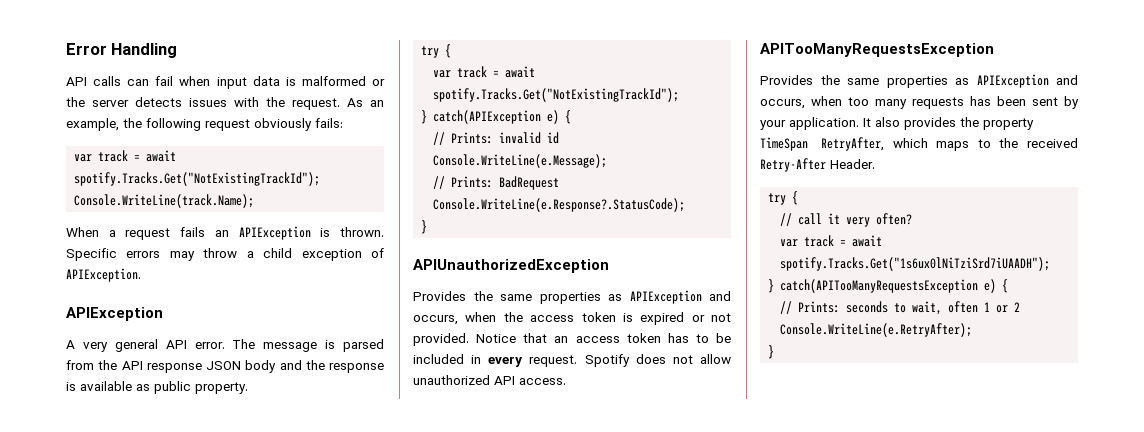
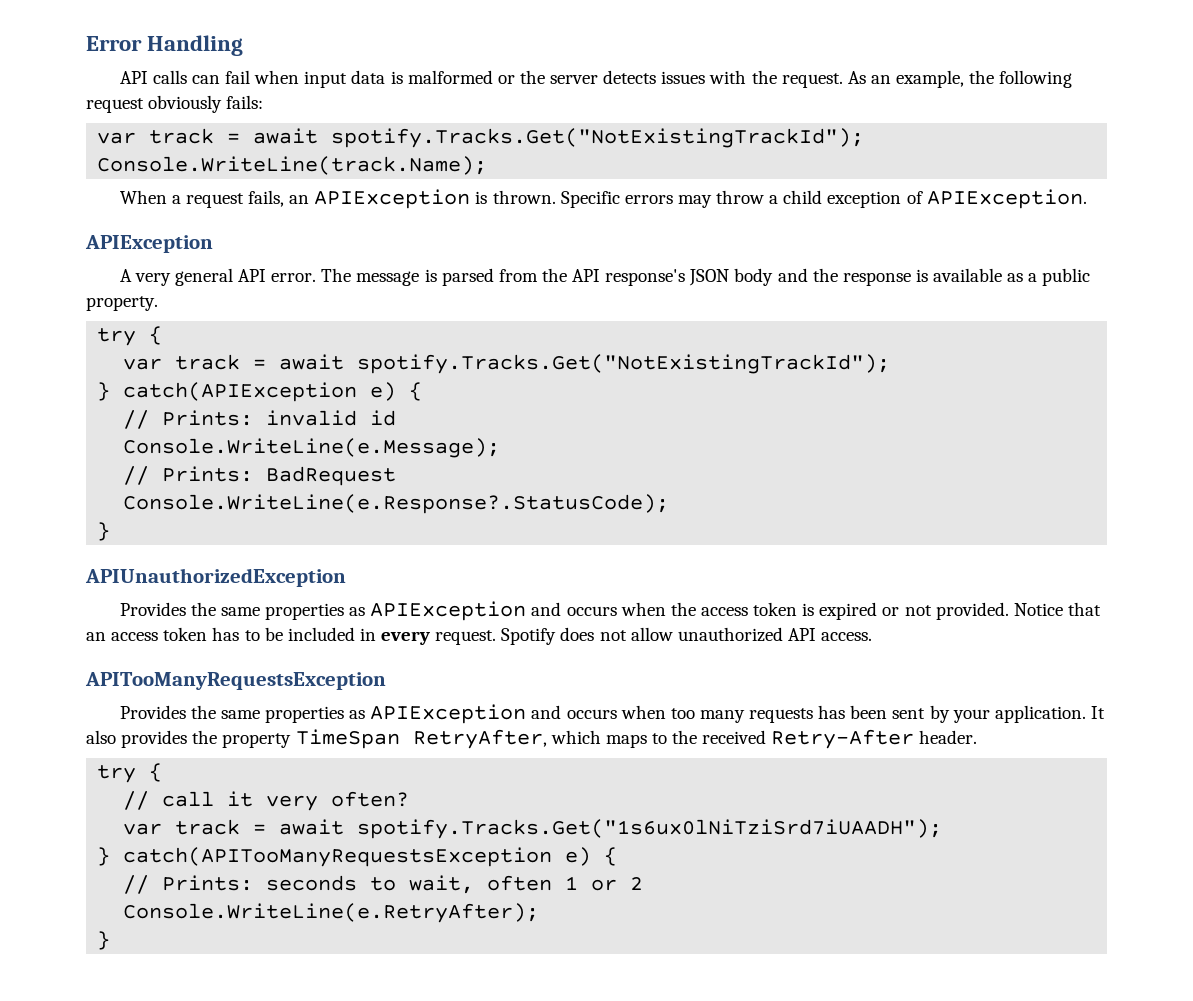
- When a request fails an APIException is thrown.
+ When a request fails, an APIException is thrown.
- The message is parsed from the API response JSON body and the response is available as public property.
+ The message is parsed from the API response's JSON body and the response is available as a public property.
- Provides the same properties as APIException and occurs, when the access token is expired or not provided.
+ Provides the same properties as APIException and occurs when the access token is expired or not provided.
- Provides the same properties as APIException and occurs, when too many requests has been sent by your application.
+ Provides the same properties as APIException and occurs when too many requests has been sent by your application.
- It also provides the property TimeSpan RetryAfter, which maps to the received Retry-After Header.
+ It also provides the property TimeSpan RetryAfter, which maps to the received Retry-After header.

